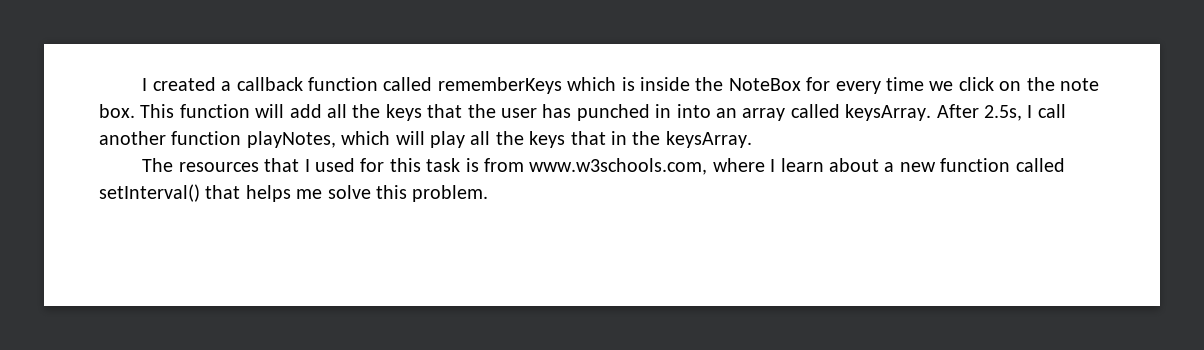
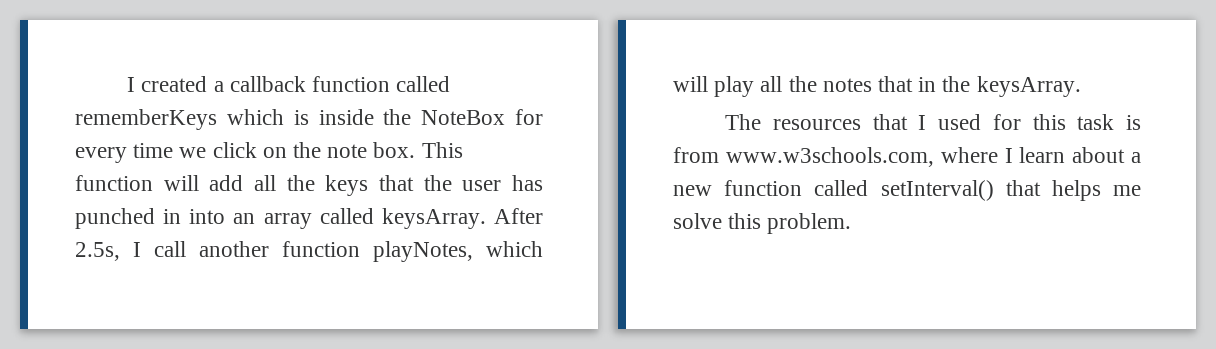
- After 2.5s, I call another function playNotes, which will play all the keys that in the keysArray.
+ After 2.5s, I call another function playNotes, which will play all the notes that in the keysArray.

